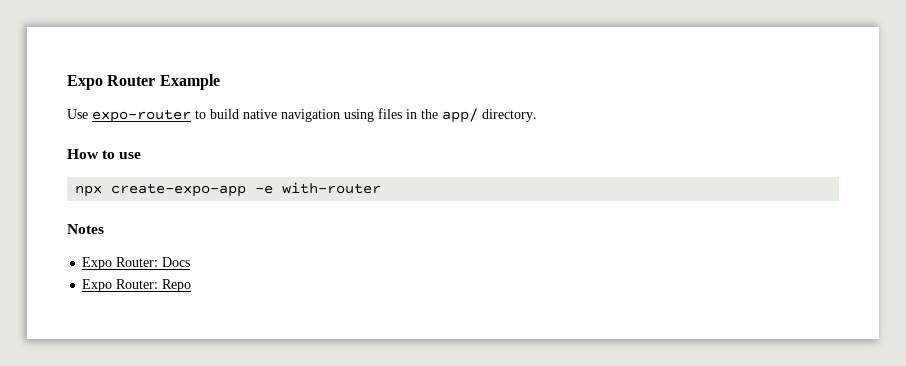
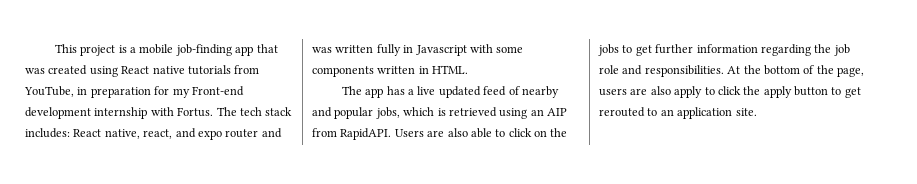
- Expo Router Example
- Use expo-router to build native navigation using files in the app/ directory.
- How to use
- npx create-expo-app -e with-router
- Notes
- Expo Router: Docs
- Expo Router: Repo
+ This project is a mobile job-finding app that was created using React native tutorials from YouTube, in preparation for my Front-end development internship with Fortus. The tech stack includes: React native, react, and expo router and was written fully in Javascript with some components written in HTML.
+ The app has a live updated feed of nearby and popular jobs, which is retrieved using an AIP from RapidAPI. Users are also able to click on the jobs to get further information regarding the job role and responsibilities. At the bottom of the page, users are also apply to click the apply button to get rerouted to an application site.

